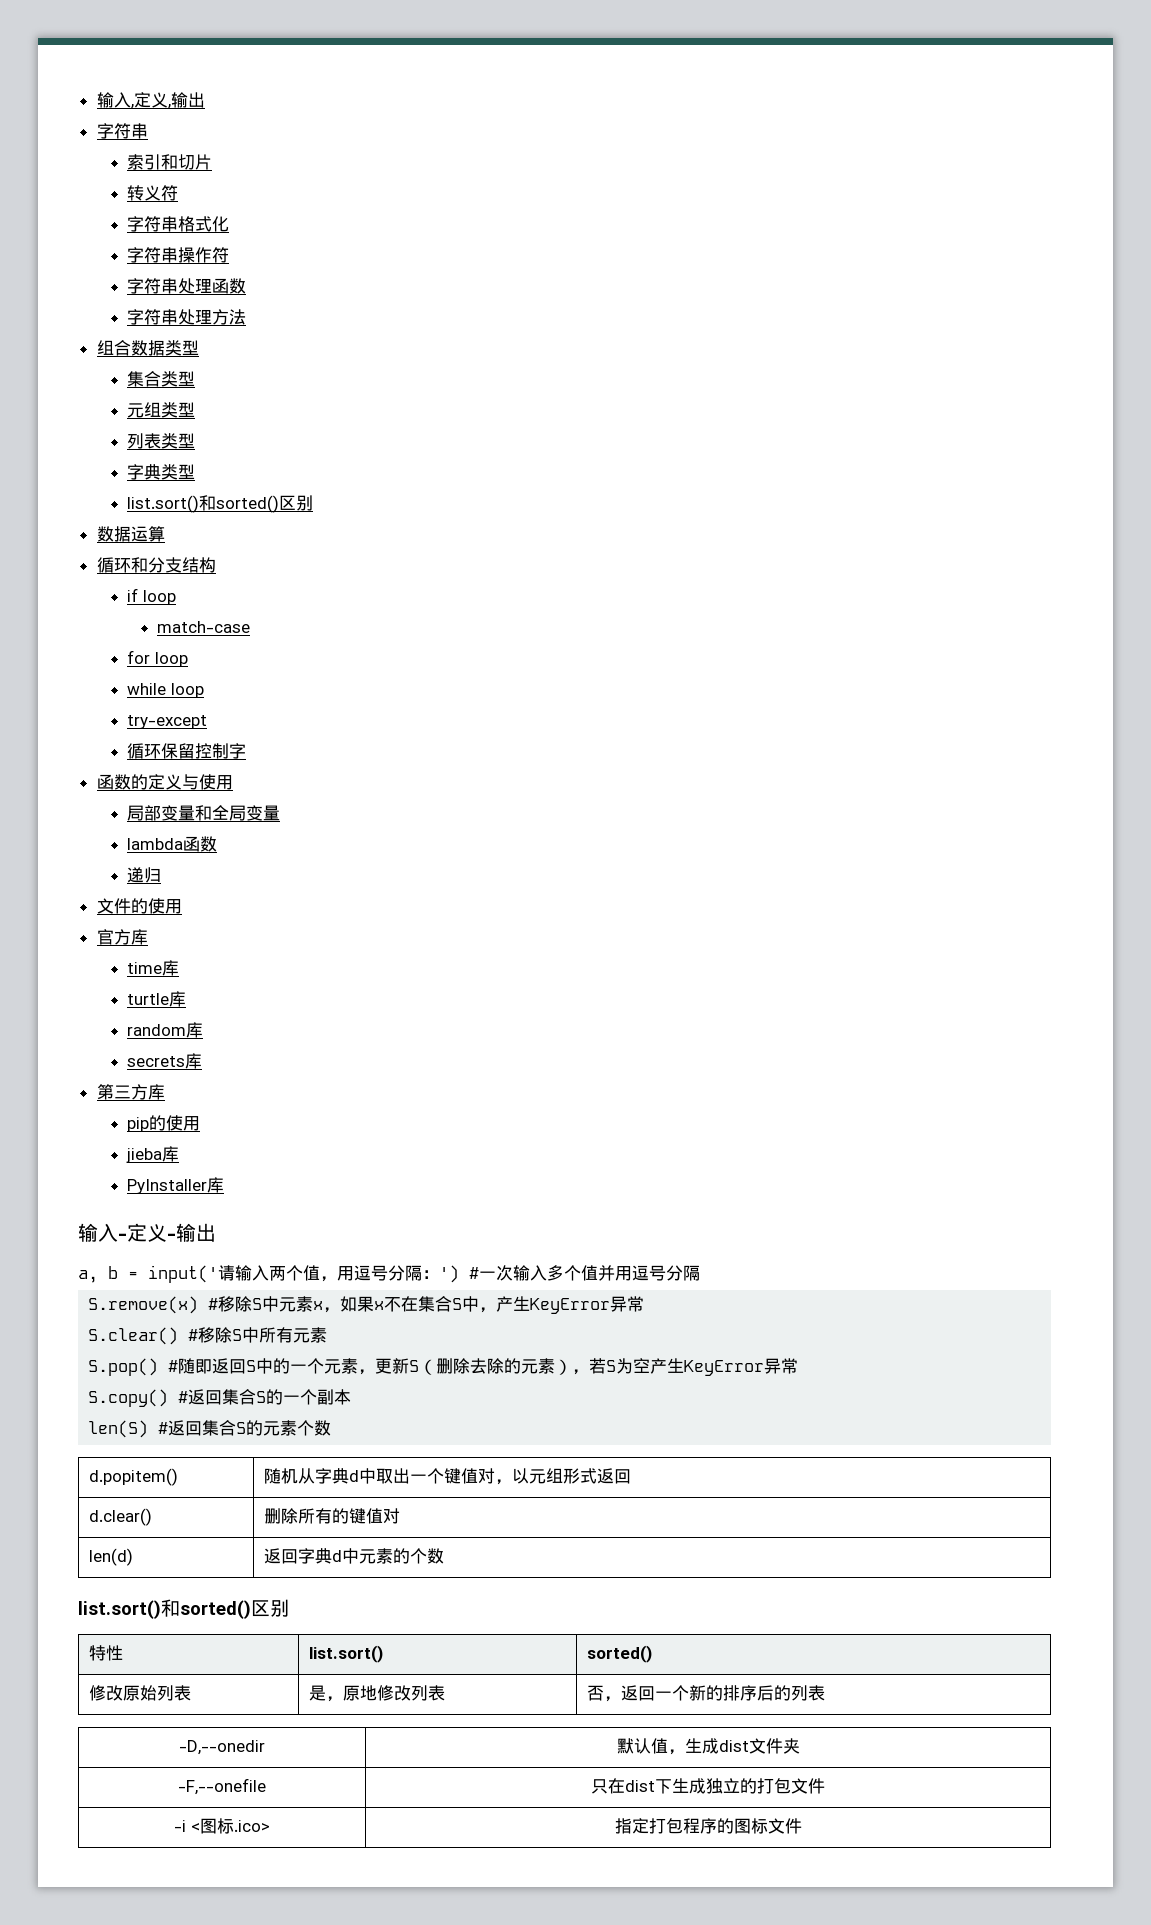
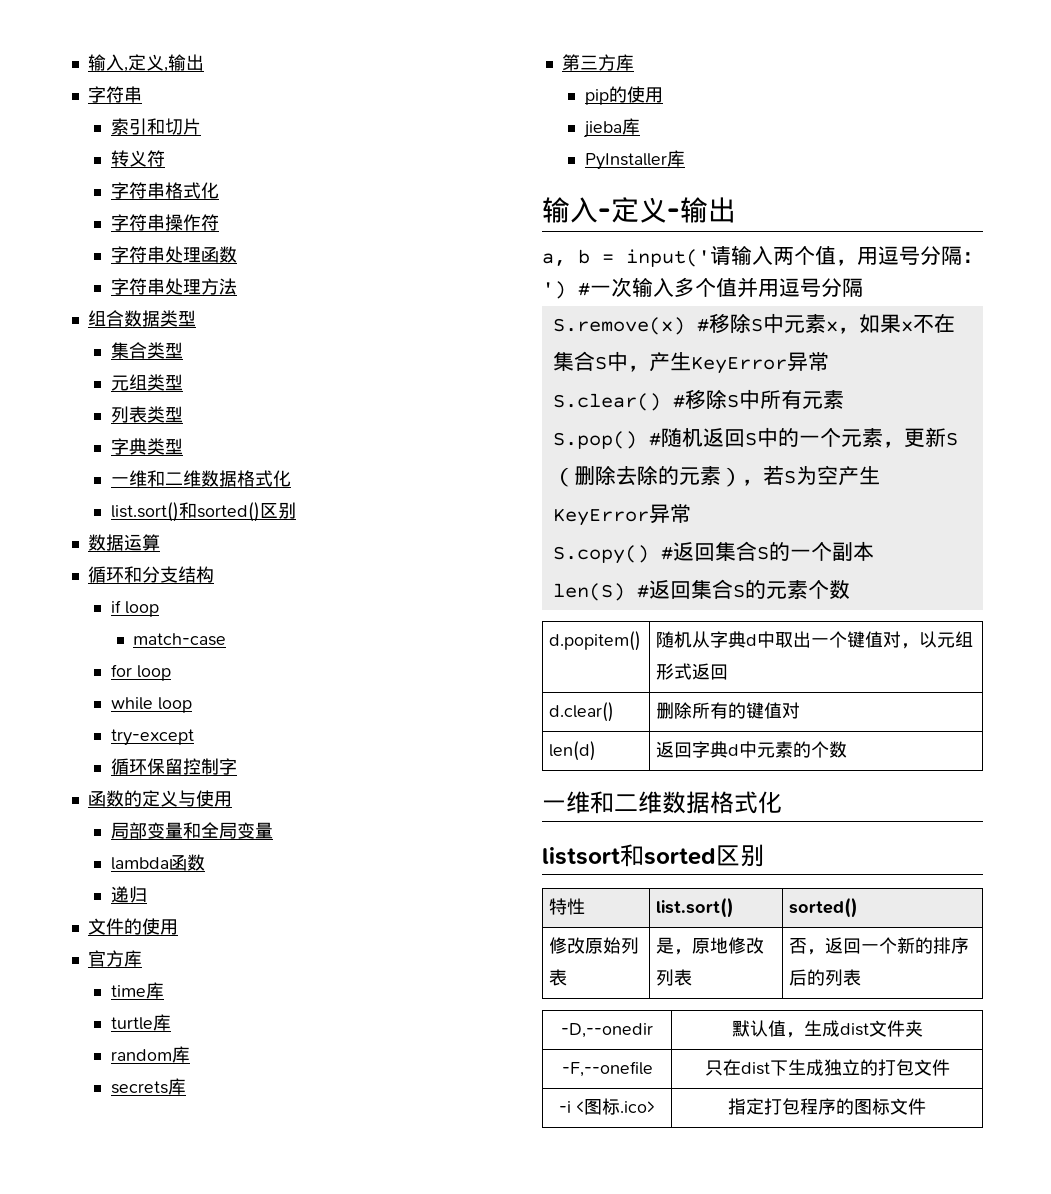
  字典类型
+ 一维和二维数据格式化
- S.pop() #随即返回S中的一个元素，更新S（删除去除的元素），若S为空产生KeyError异常
+ S.pop() #随机返回S中的一个元素，更新S（删除去除的元素），若S为空产生KeyError异常
  len(d) | 返回字典d中元素的个数
- list.sort()和sorted()区别
+ 一维和二维数据格式化
+ listsort和sorted区别

